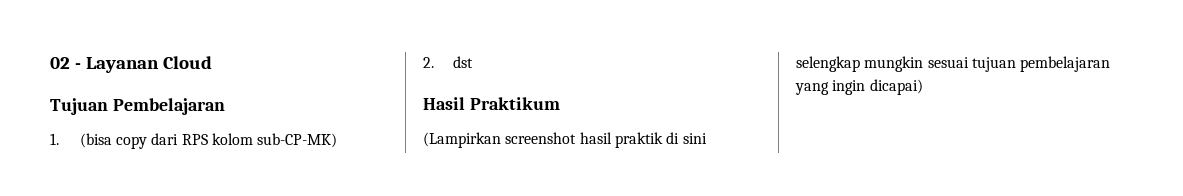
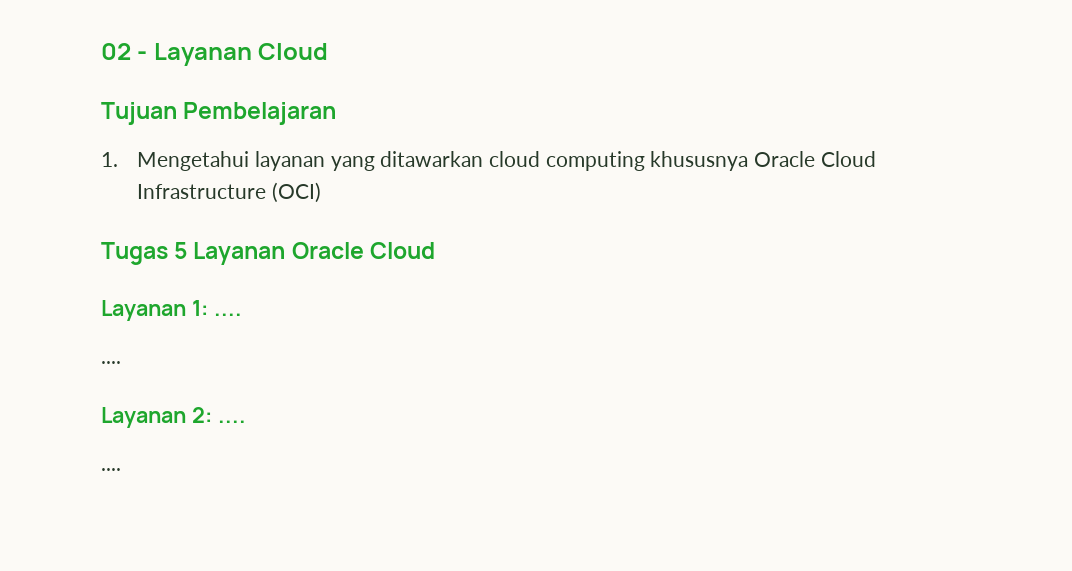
- 1. (bisa copy dari RPS kolom sub-CP-MK)
- 2. dst
- Hasil Praktikum
- (Lampirkan screenshot hasil praktik di sini selengkap mungkin sesuai tujuan pembelajaran yang ingin dicapai)
+ 1. Mengetahui layanan yang ditawarkan cloud computing khususnya Oracle Cloud Infrastructure (OCI)
+ Tugas 5 Layanan Oracle Cloud
+ Layanan 1: ....
+ ....
+ Layanan 2: ....
+ ....

